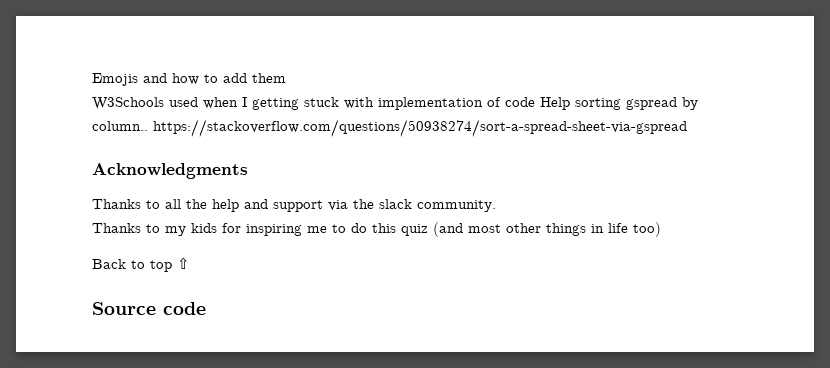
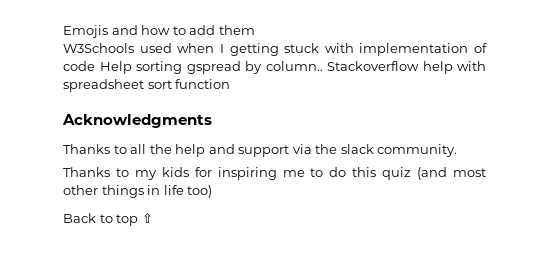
- W3Schools used when I getting stuck with implementation of code Help sorting gspread by column.. https://stackoverflow.com/questions/50938274/sort-a-spread-sheet-via-gspread
+ W3Schools used when I getting stuck with implementation of code Help sorting gspread by column.. Stackoverflow help with spreadsheet sort function
- Source code

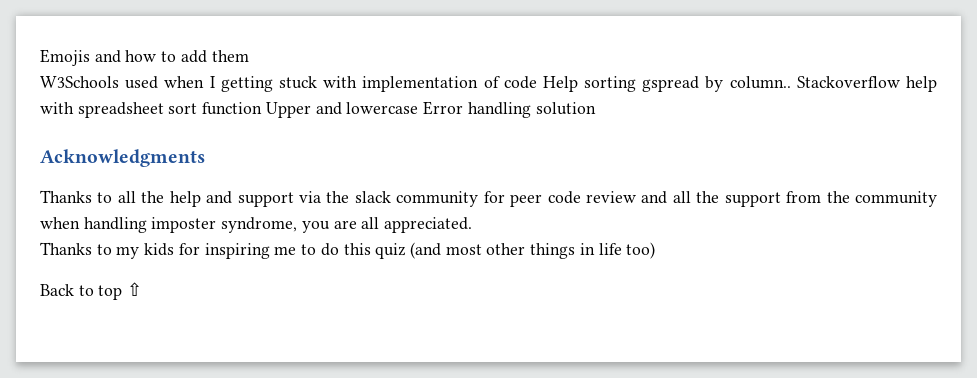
- Stackoverflow help with spreadsheet sort function
+ Stackoverflow help with spreadsheet sort function Upper and lowercase Error handling solution
- Thanks to all the help and support via the slack community.
+ Thanks to all the help and support via the slack community for peer code review and all the support from the community when handling imposter syndrome, you are all appreciated.

